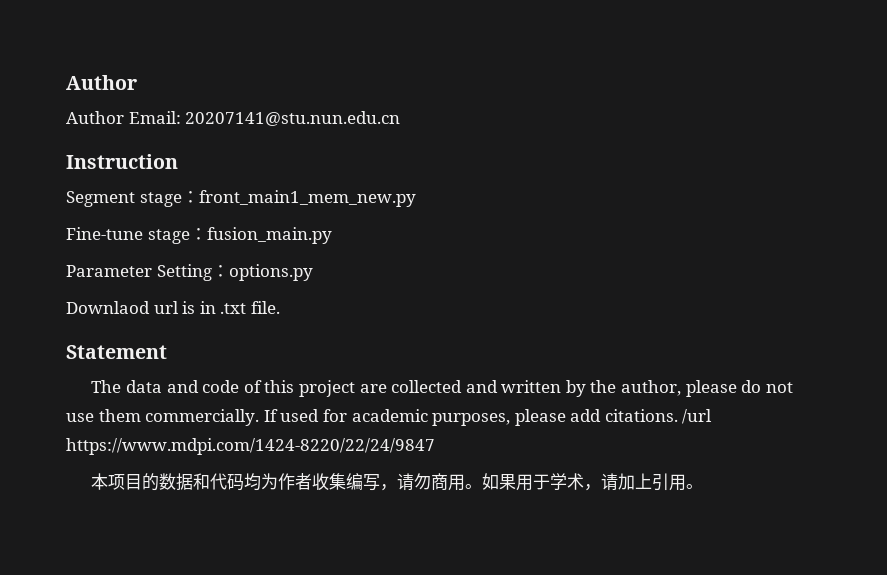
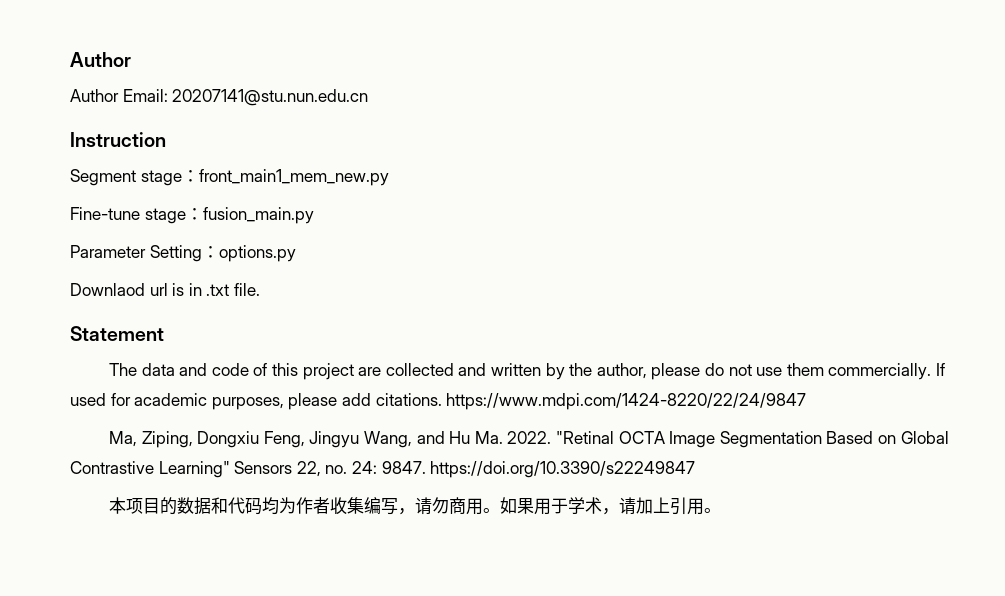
- If used for academic purposes, please add citations. /url https://www.mdpi.com/1424-8220/22/24/9847
+ If used for academic purposes, please add citations. https://www.mdpi.com/1424-8220/22/24/9847
+ Ma, Ziping, Dongxiu Feng, Jingyu Wang, and Hu Ma. 2022. "Retinal OCTA Image Segmentation Based on Global Contrastive Learning" Sensors 22, no. 24: 9847. https://doi.org/10.3390/s22249847

